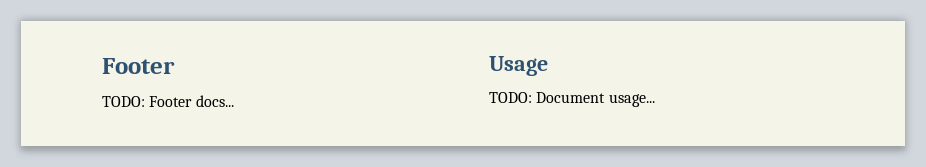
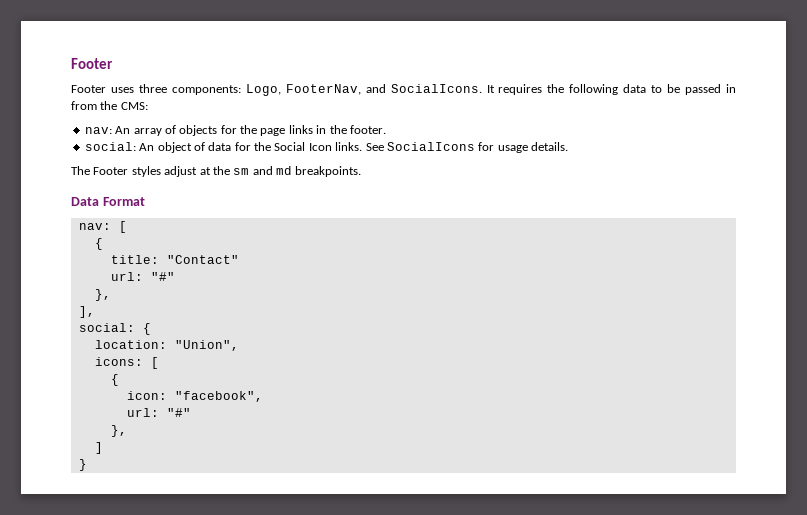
- TODO: Footer docs...
- Usage
- TODO: Document usage...
+ Footer uses three components: Logo, FooterNav, and SocialIcons. It requires the following data to be passed in from the CMS:
+ nav: An array of objects for the page links in the footer.
+ social: An object of data for the Social Icon links. See SocialIcons for usage details.
+ The Footer styles adjust at the sm and md breakpoints.
+ Data Format
+ nav: [
+ {
+ title: "Contact"
+ url: "#"
+ },
+ ],
+ social: {
+ location: "Union",
+ icons: [
+ {
+ icon: "facebook",
+ url: "#"
+ },
+ ]
+ }

